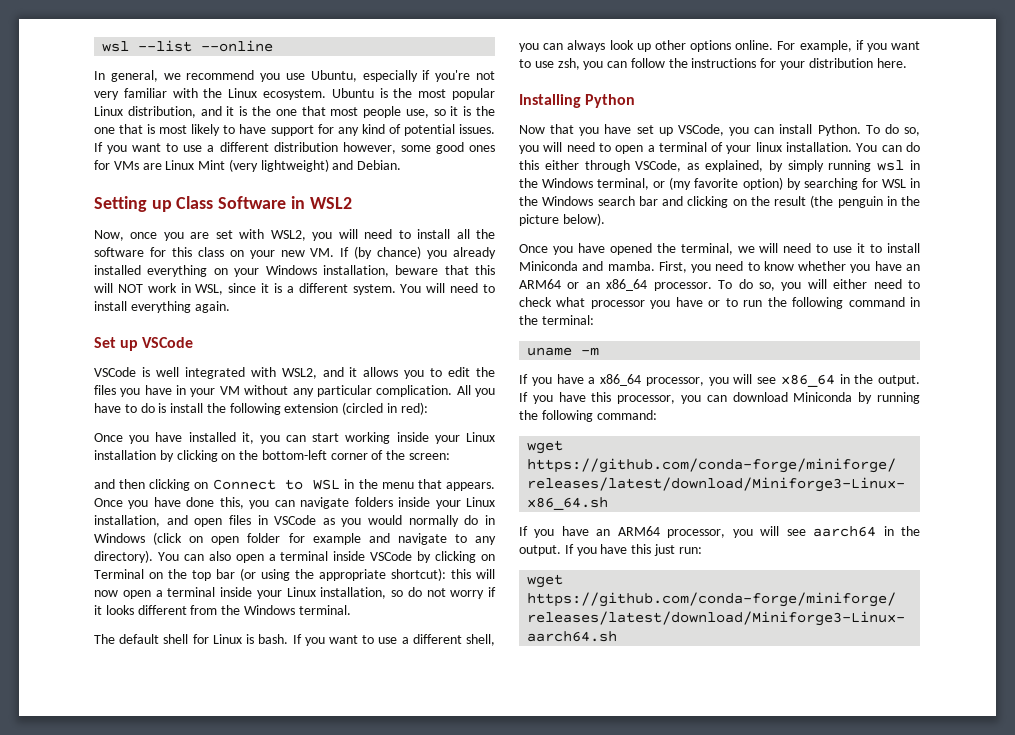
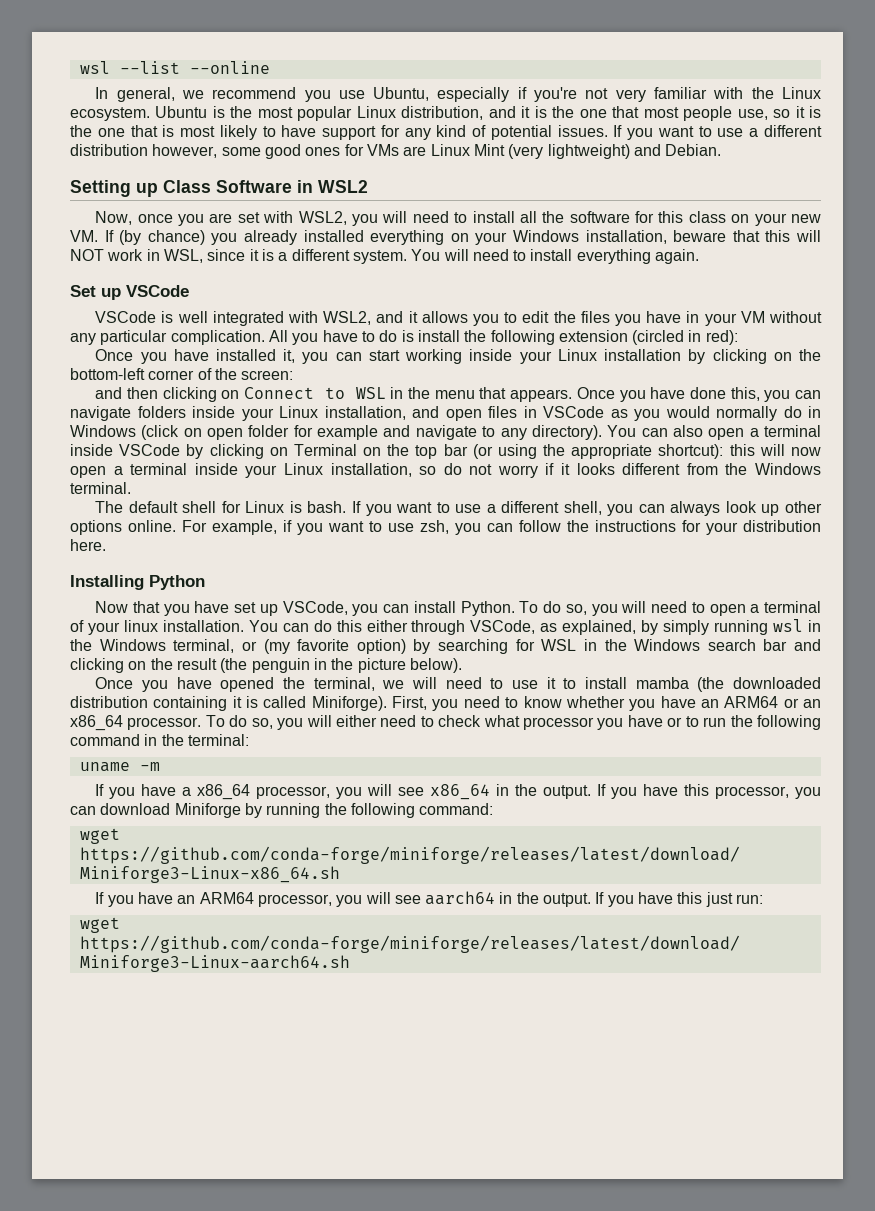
- Once you have opened the terminal, we will need to use it to install Miniconda and mamba.
+ Once you have opened the terminal, we will need to use it to install mamba (the downloaded distribution containing it is called Miniforge).
- If you have this processor, you can download Miniconda by running the following command:
+ If you have this processor, you can download Miniforge by running the following command:

